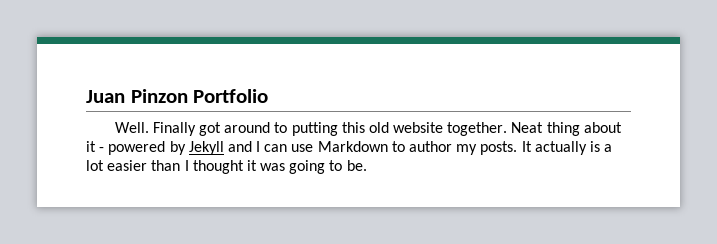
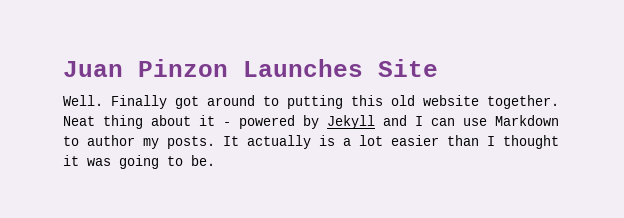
- Juan Pinzon Portfolio
+ Juan Pinzon Launches Site

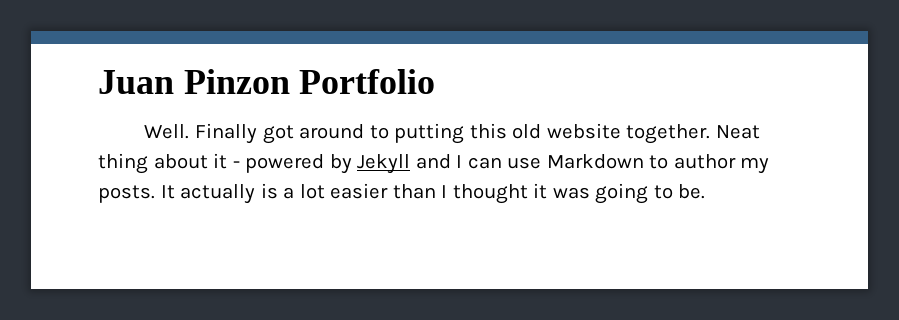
- Juan Pinzon Launches Site
+ Juan Pinzon Portfolio

